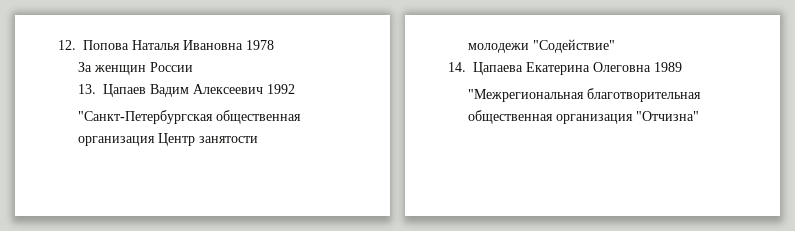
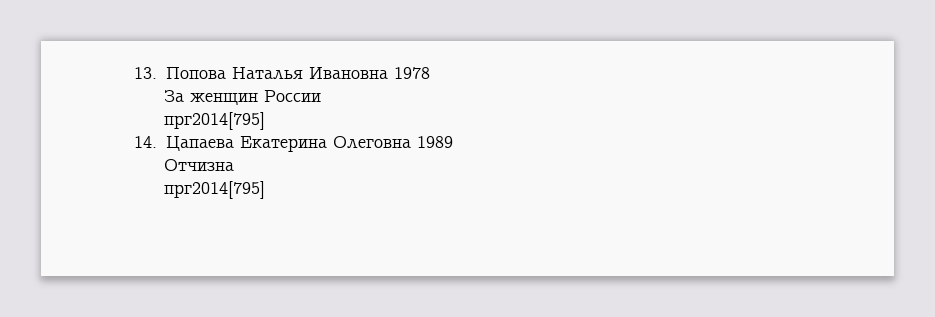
- 12. Попова Наталья Ивановна 1978
+ 13. Попова Наталья Ивановна 1978
  За женщин России
- 13. Цапаев Вадим Алексеевич 1992
- "Санкт-Петербургская общественная организация Центр занятости молодежи "Содействие"
+ прг2014[795]
- "Межрегиональная благотворительная общественная организация "Отчизна"
+ Отчизна
+ прг2014[795]

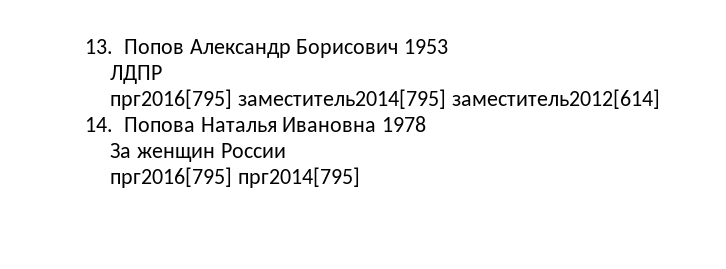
- 13. Попова Наталья Ивановна 1978
+ 13. Попов Александр Борисович 1953
+ ЛДПР
+ прг2016[795] заместитель2014[795] заместитель2012[614]
+ 14. Попова Наталья Ивановна 1978
  За женщин России
- прг2014[795]
- 14. Цапаева Екатерина Олеговна 1989
- Отчизна
- прг2014[795]
+ прг2016[795] прг2014[795]

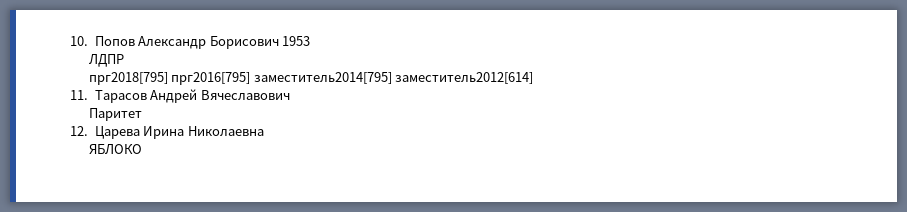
- 13. Попов Александр Борисович 1953
+ 10. Попов Александр Борисович 1953
- прг2016[795] заместитель2014[795] заместитель2012[614]
+ прг2018[795] прг2016[795] заместитель2014[795] заместитель2012[614]
- 14. Попова Наталья Ивановна 1978
- За женщин России
- прг2016[795] прг2014[795]
+ 11. Тарасов Андрей Вячеславович
+ Паритет
+ 12. Царева Ирина Николаевна
+ ЯБЛОКО

